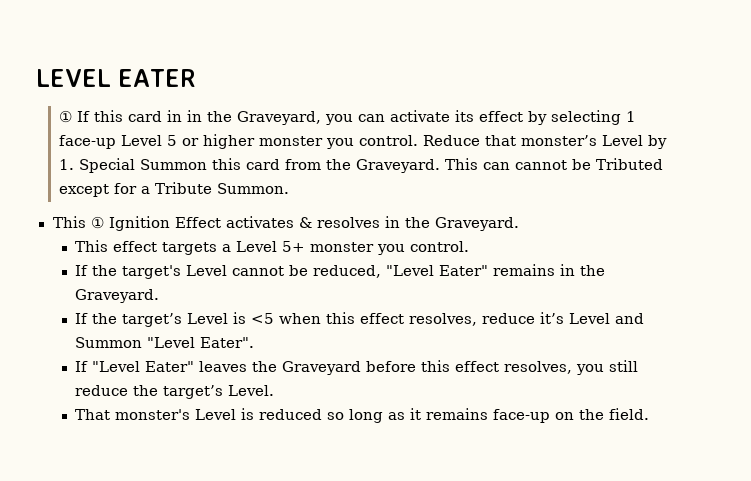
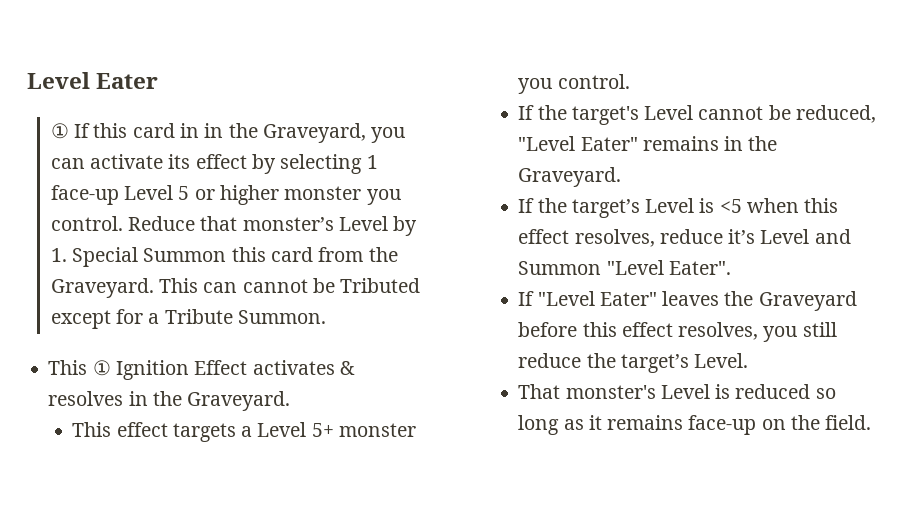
- LEVEL EATER
+ Level Eater

